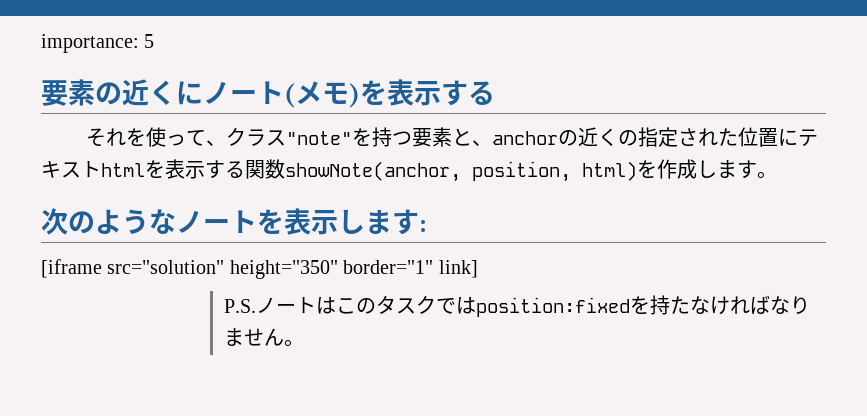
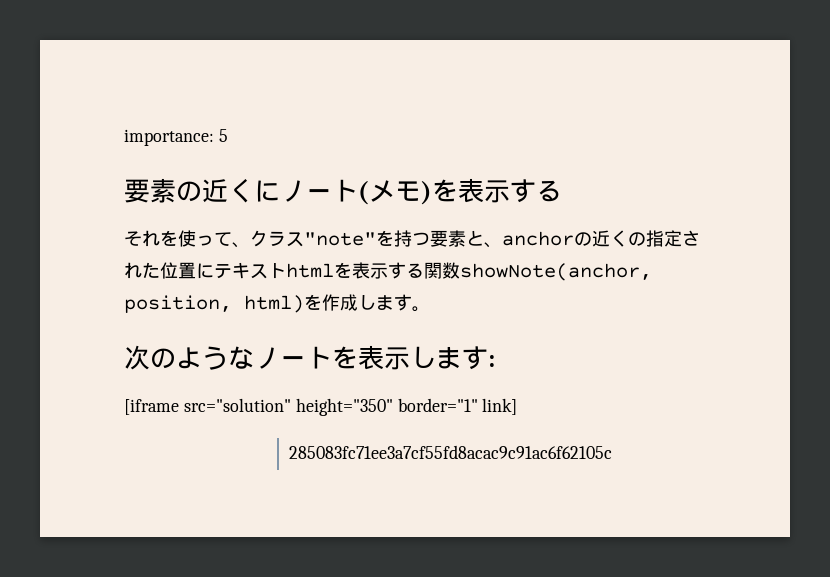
- P.S.ノートはこのタスクではposition:fixedを持たなければなりません。
+ 285083fc71ee3a7cf55fd8acac9c91ac6f62105c

